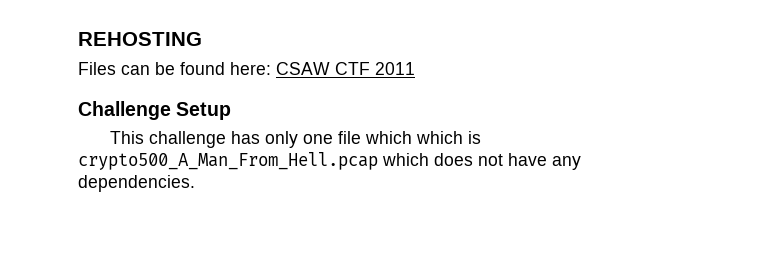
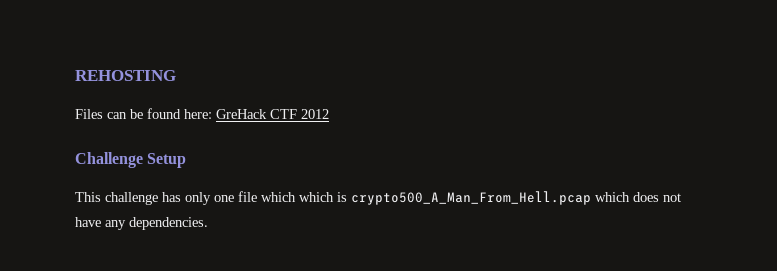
- Files can be found here: CSAW CTF 2011
+ Files can be found here: GreHack CTF 2012

